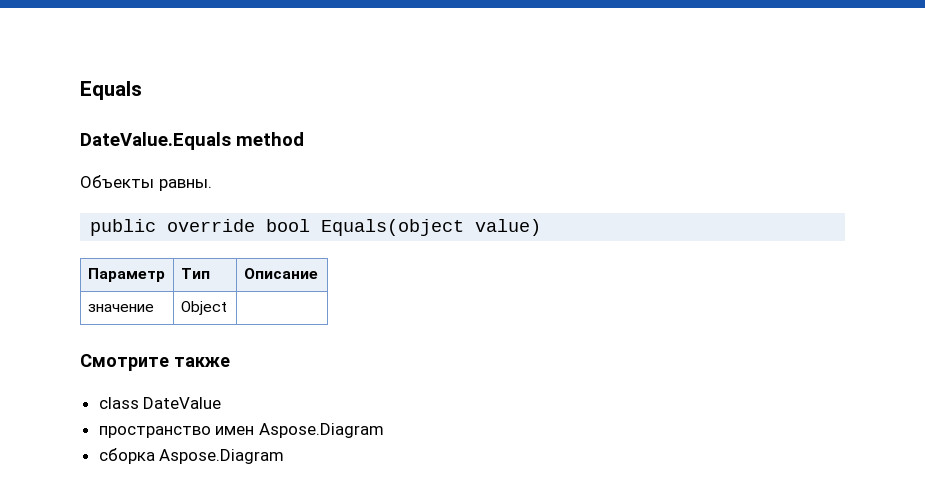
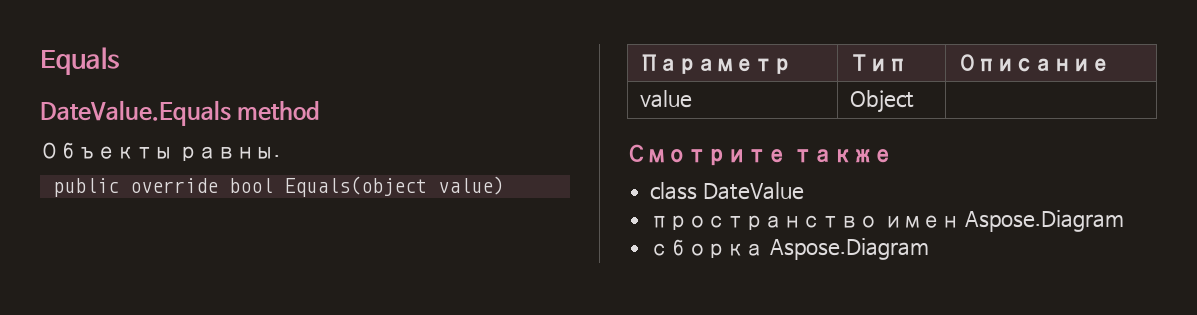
- значение | Object |
+ value | Object |

